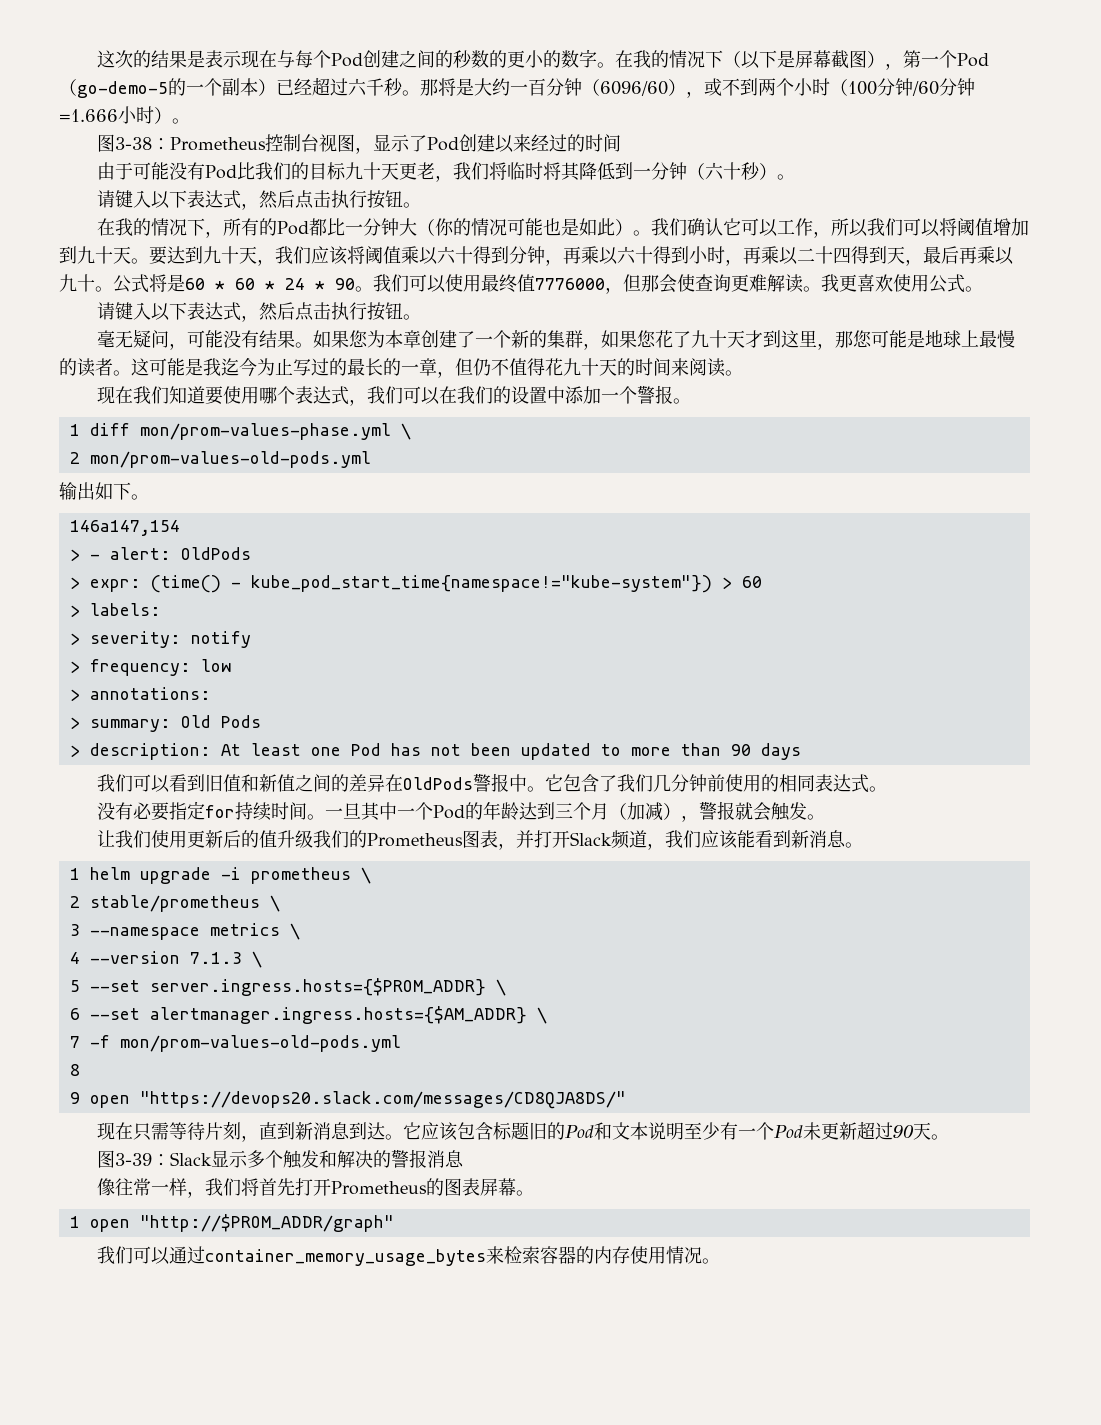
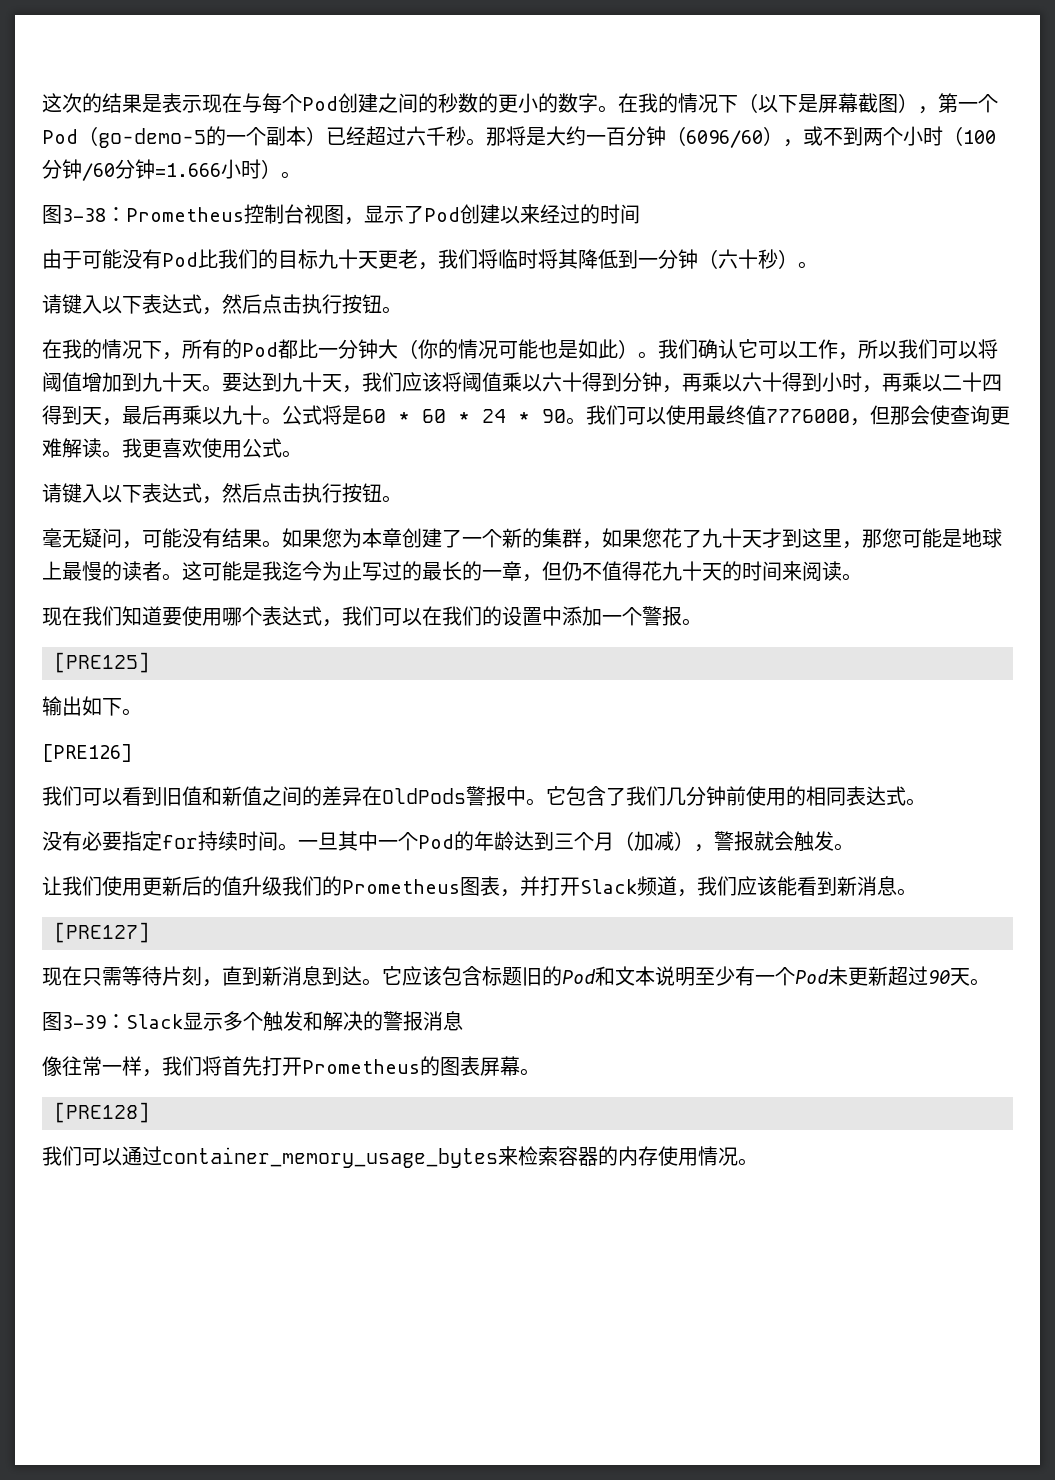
- 1 diff mon/prom-values-phase.yml \
- 2 mon/prom-values-old-pods.yml
+ [PRE125]
  输出如下。
- 146a147,154
- > - alert: OldPods
- > expr: (time() - kube_pod_start_time{namespace!="kube-system"}) > 60
- > labels:
- > severity: notify
- > frequency: low
- > annotations:
- > summary: Old Pods
- > description: At least one Pod has not been updated to more than 90 days
+ [PRE126]
- 1 helm upgrade -i prometheus \
- 2 stable/prometheus \
- 3 --namespace metrics \
- 4 --version 7.1.3 \
- 5 --set server.ingress.hosts={$PROM_ADDR} \
- 6 --set alertmanager.ingress.hosts={$AM_ADDR} \
- 7 -f mon/prom-values-old-pods.yml
- 8
- 9 open "https://devops20.slack.com/messages/CD8QJA8DS/"
+ [PRE127]
- 1 open "http://$PROM_ADDR/graph"
+ [PRE128]

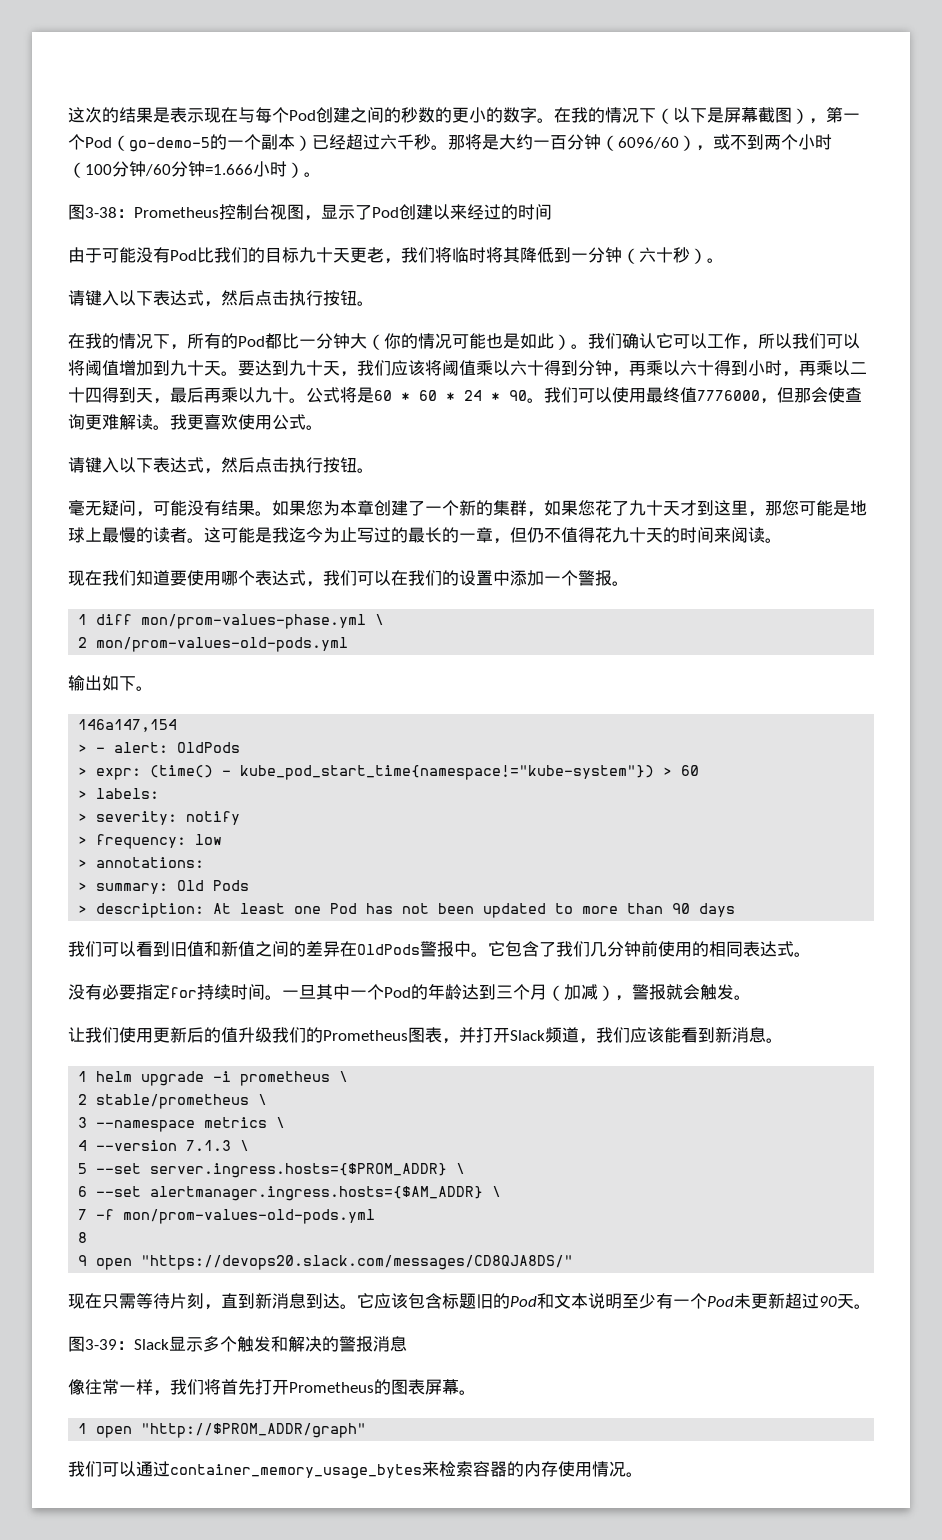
- [PRE125]
+ 1 diff mon/prom-values-phase.yml \
+ 2 mon/prom-values-old-pods.yml
  输出如下。
- [PRE126]
+ 146a147,154
+ > - alert: OldPods
+ > expr: (time() - kube_pod_start_time{namespace!="kube-system"}) > 60
+ > labels:
+ > severity: notify
+ > frequency: low
+ > annotations:
+ > summary: Old Pods
+ > description: At least one Pod has not been updated to more than 90 days
- [PRE127]
+ 1 helm upgrade -i prometheus \
+ 2 stable/prometheus \
+ 3 --namespace metrics \
+ 4 --version 7.1.3 \
+ 5 --set server.ingress.hosts={$PROM_ADDR} \
+ 6 --set alertmanager.ingress.hosts={$AM_ADDR} \
+ 7 -f mon/prom-values-old-pods.yml
+ 8
+ 9 open "https://devops20.slack.com/messages/CD8QJA8DS/"
- [PRE128]
+ 1 open "http://$PROM_ADDR/graph"

